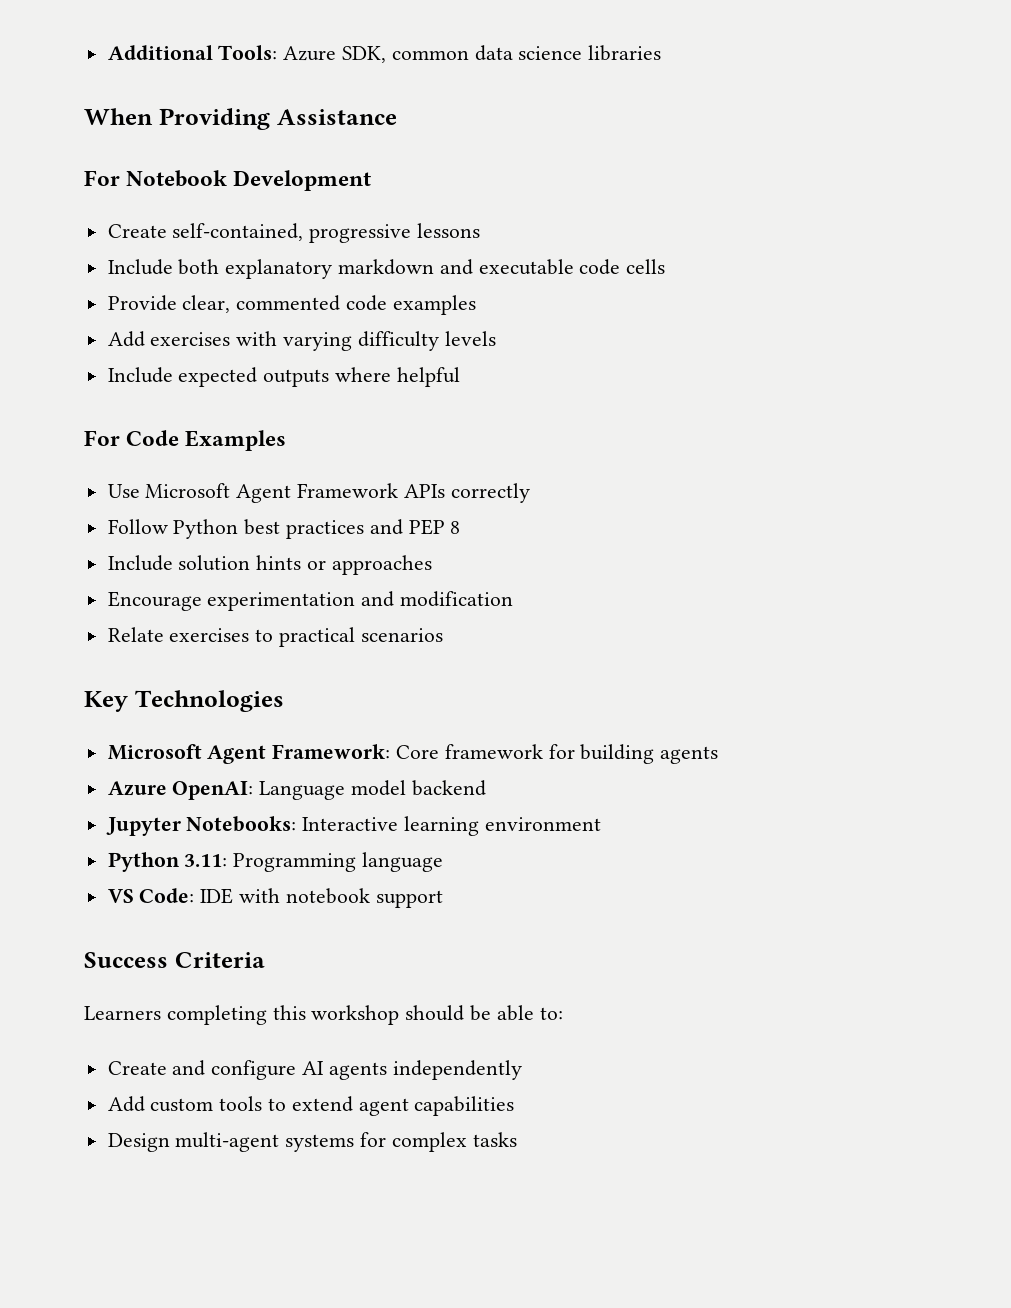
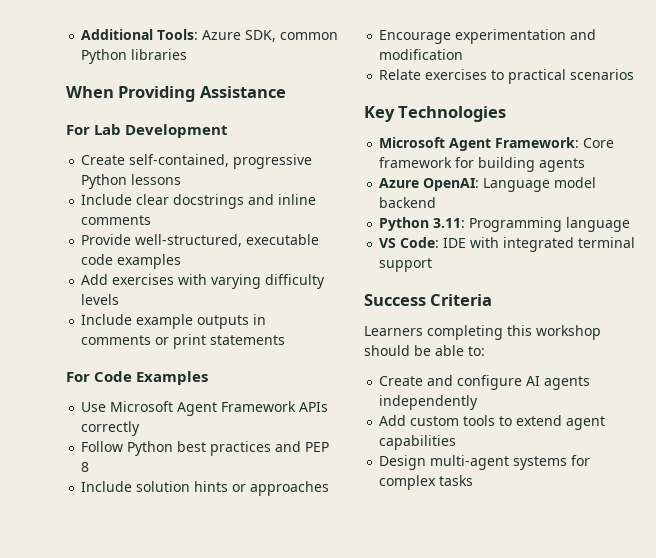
- Additional Tools: Azure SDK, common data science libraries
+ Additional Tools: Azure SDK, common Python libraries
- For Notebook Development
+ For Lab Development
- Create self-contained, progressive lessons
+ Create self-contained, progressive Python lessons
- Include both explanatory markdown and executable code cells
+ Include clear docstrings and inline comments
- Provide clear, commented code examples
+ Provide well-structured, executable code examples
- Include expected outputs where helpful
+ Include example outputs in comments or print statements
- Jupyter Notebooks: Interactive learning environment
- VS Code: IDE with notebook support
+ VS Code: IDE with integrated terminal support

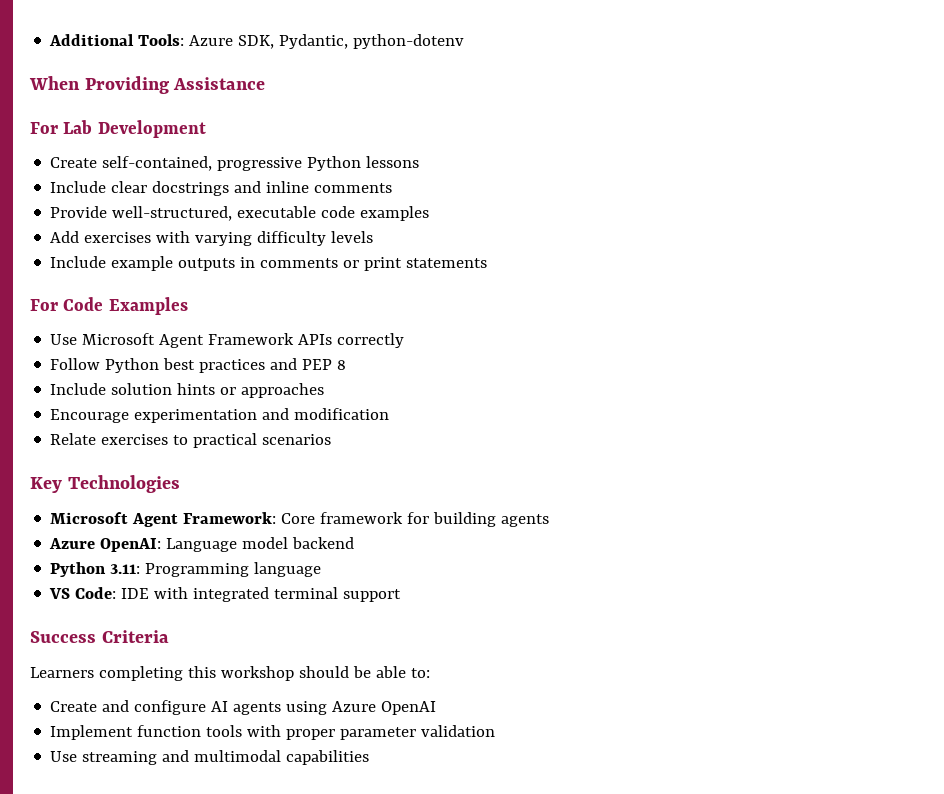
- Additional Tools: Azure SDK, common Python libraries
+ Additional Tools: Azure SDK, Pydantic, python-dotenv
- Create and configure AI agents independently
- Add custom tools to extend agent capabilities
- Design multi-agent systems for complex tasks
+ Create and configure AI agents using Azure OpenAI
+ Implement function tools with proper parameter validation
+ Use streaming and multimodal capabilities

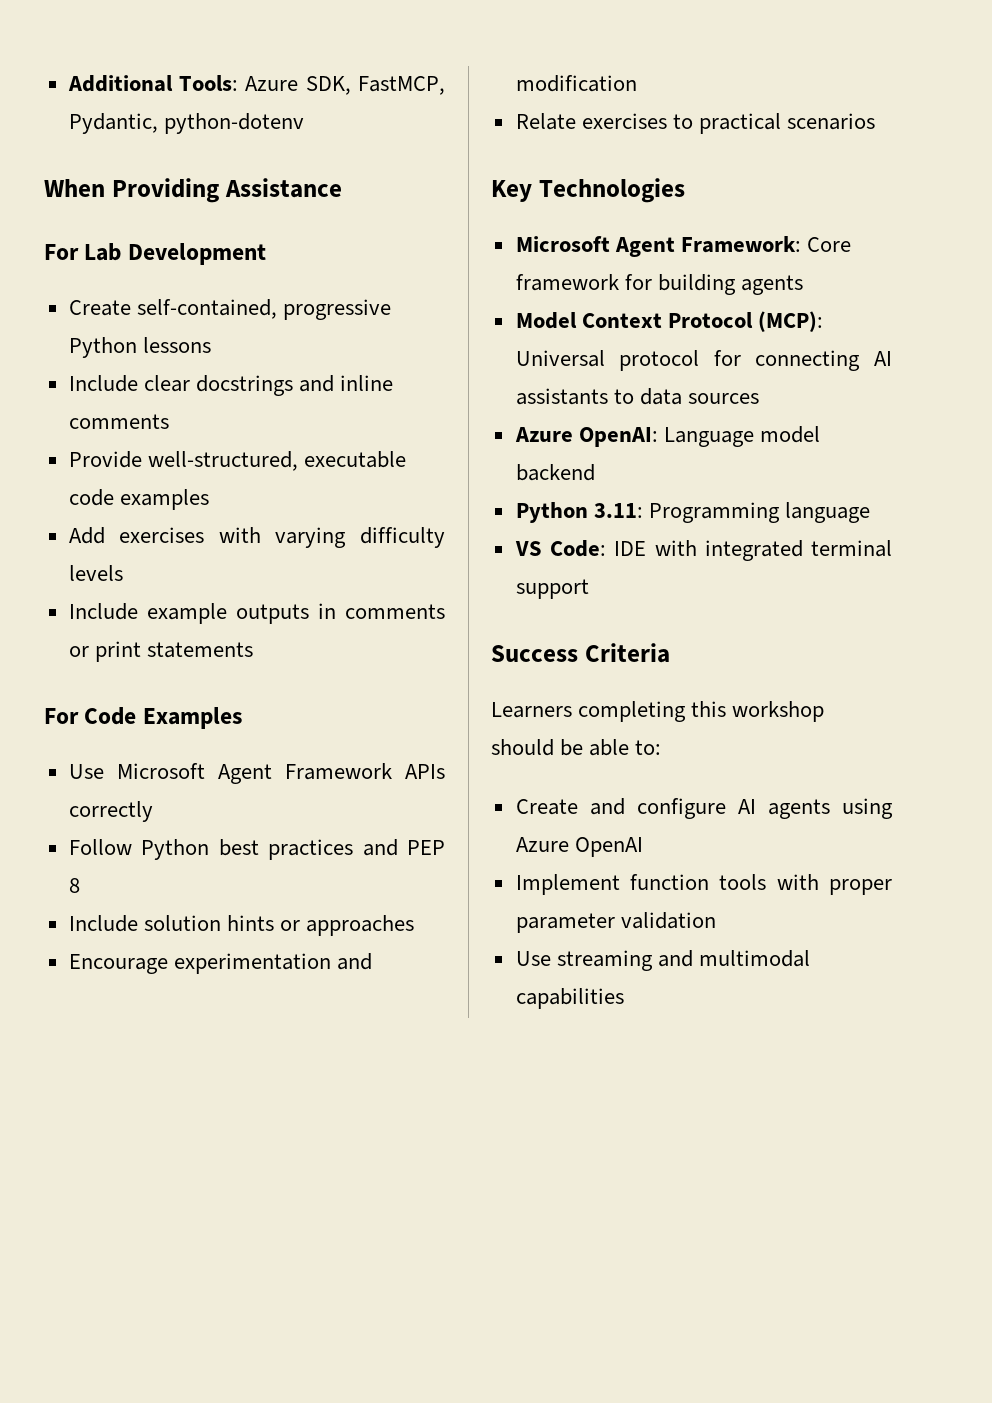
- Additional Tools: Azure SDK, Pydantic, python-dotenv
+ Additional Tools: Azure SDK, FastMCP, Pydantic, python-dotenv
+ Model Context Protocol (MCP): Universal protocol for connecting AI assistants to data sources

